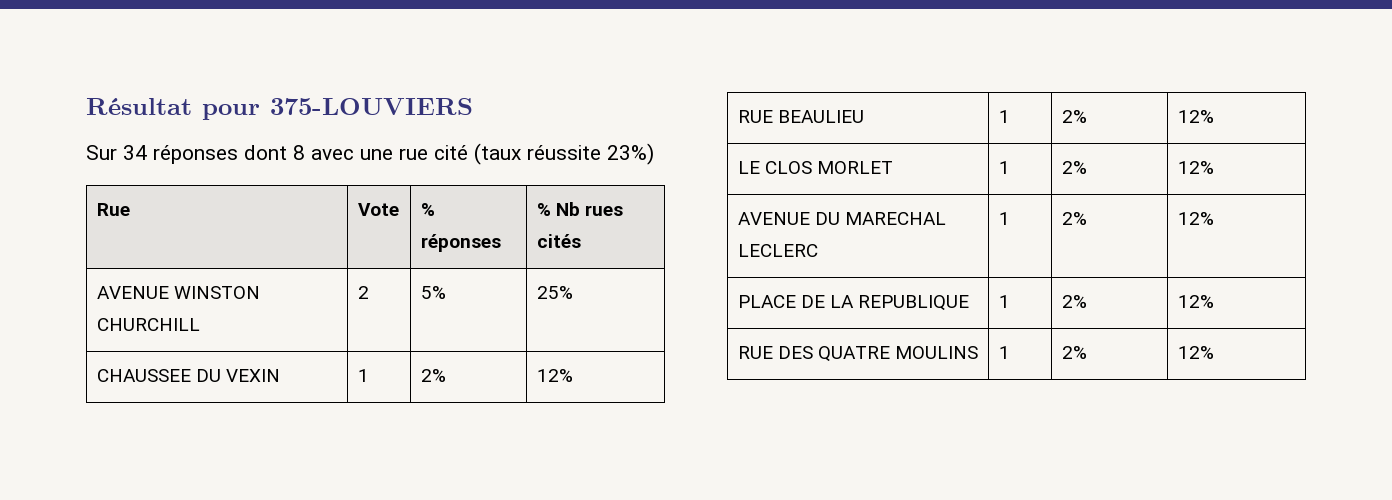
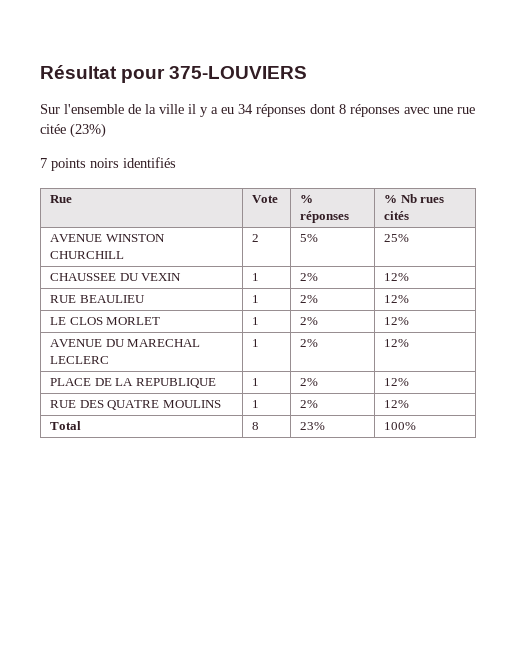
- Sur 34 réponses dont 8 avec une rue cité (taux réussite 23%)
+ Sur l'ensemble de la ville il y a eu 34 réponses dont 8 réponses avec une rue citée (23%)
+ 7 points noirs identifiés
+ Total | 8 | 23% | 100%

